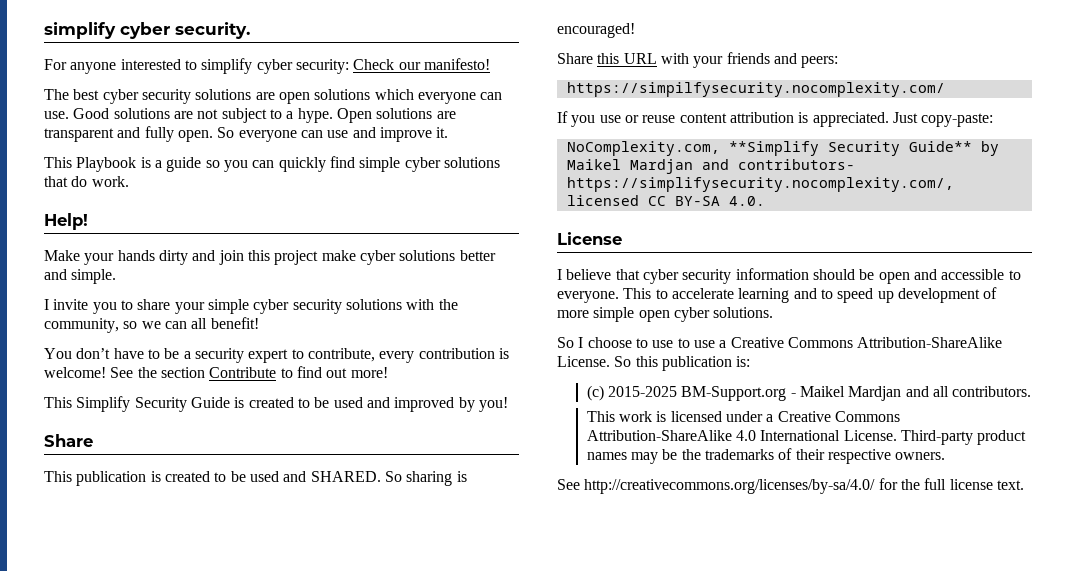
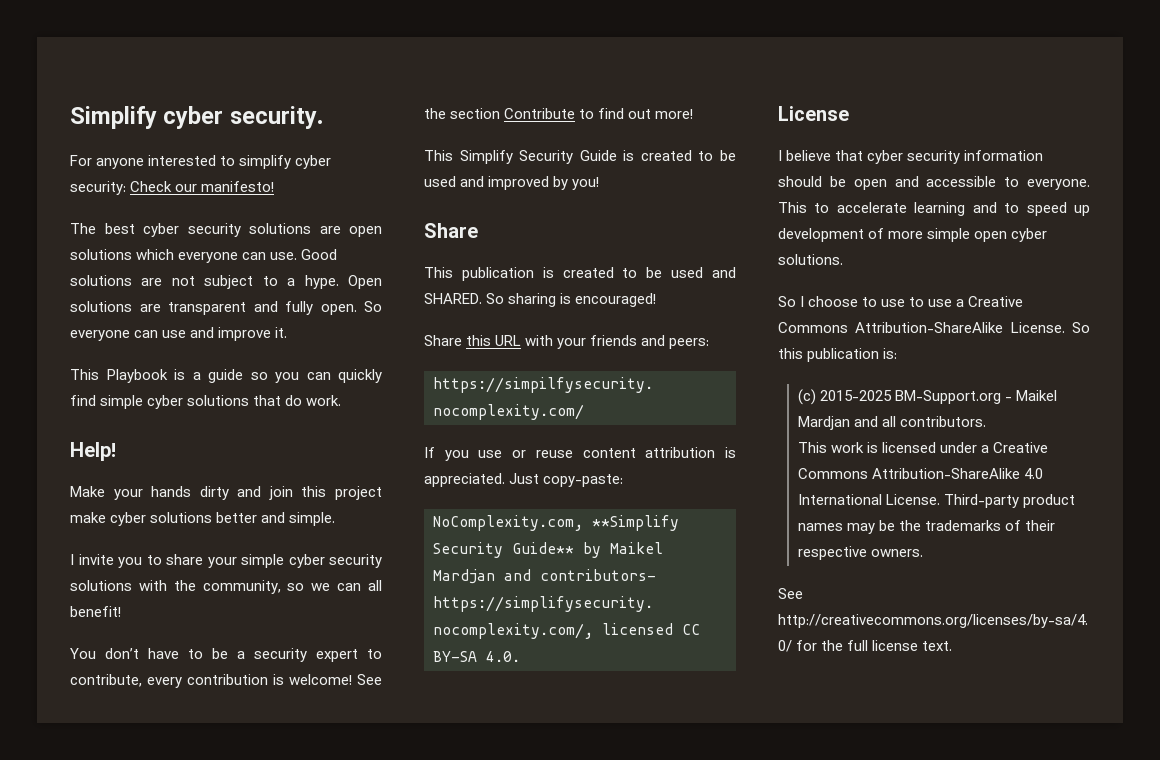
- simplify cyber security.
+ Simplify cyber security.

